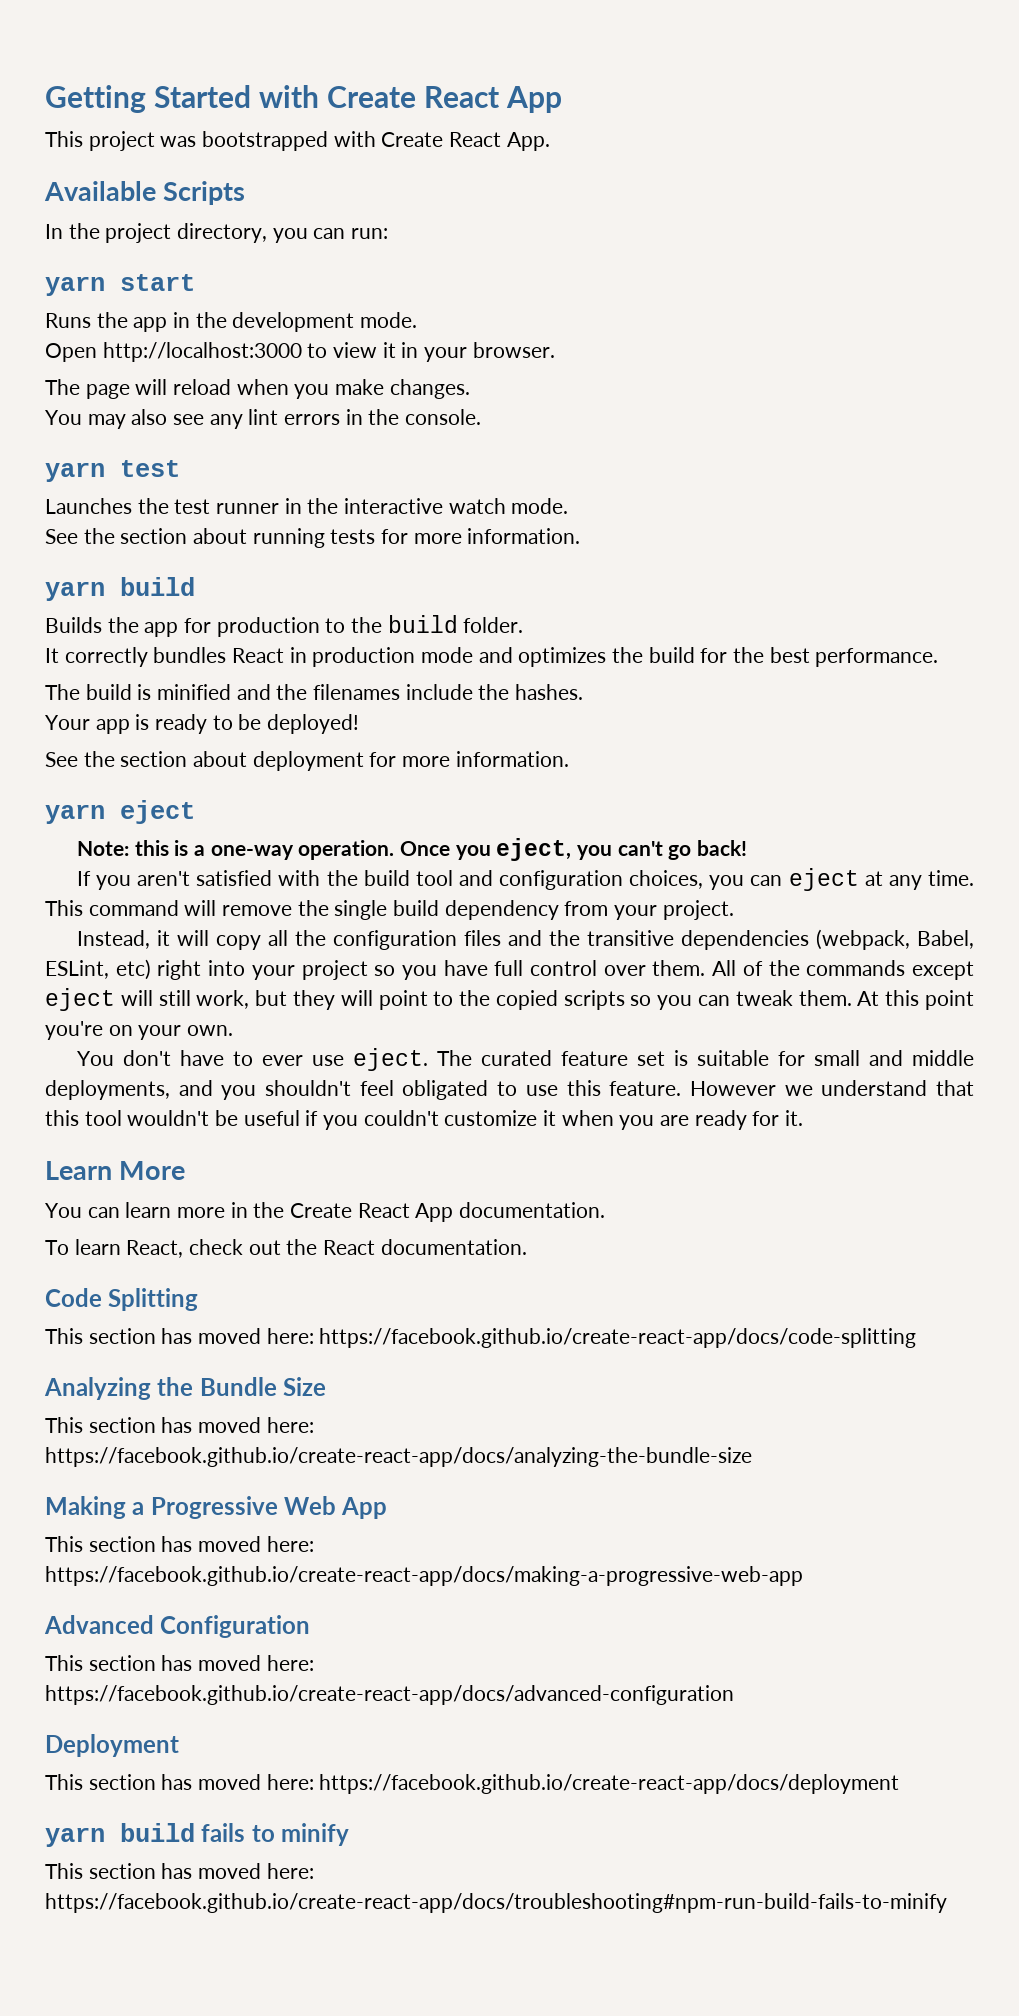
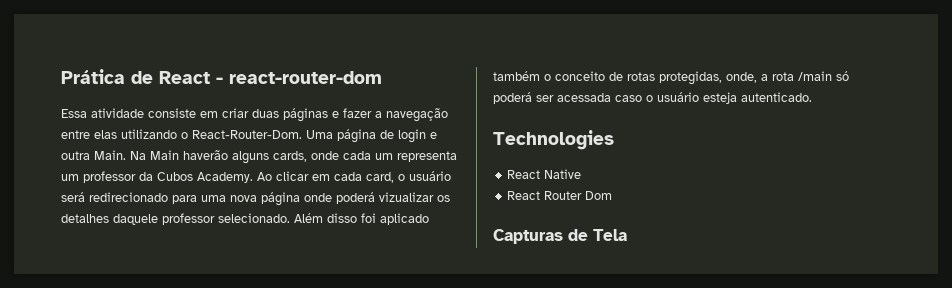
- Getting Started with Create React App
- This project was bootstrapped with Create React App.
- Available Scripts
- In the project directory, you can run:
- yarn start
- Runs the app in the development mode.
- Open http://localhost:3000 to view it in your browser.
- The page will reload when you make changes.
- You may also see any lint errors in the console.
- yarn test
- Launches the test runner in the interactive watch mode.
- See the section about running tests for more information.
- yarn build
- Builds the app for production to the build folder.
- It correctly bundles React in production mode and optimizes the build for the best performance.
- The build is minified and the filenames include the hashes.
- Your app is ready to be deployed!
- See the section about deployment for more information.
- yarn eject
- Note: this is a one-way operation. Once you eject, you can't go back!
- If you aren't satisfied with the build tool and configuration choices, you can eject at any time. This command will remove the single build dependency from your project.
- Instead, it will copy all the configuration files and the transitive dependencies (webpack, Babel, ESLint, etc) right into your project so you have full control over them. All of the commands except eject will still work, but they will point to the copied scripts so you can tweak them. At this point you're on your own.
- You don't have to ever use eject. The curated feature set is suitable for small and middle deployments, and you shouldn't feel obligated to use this feature. However we understand that this tool wouldn't be useful if you couldn't customize it when you are ready for it.
- Learn More
- You can learn more in the Create React App documentation.
- To learn React, check out the React documentation.
- Code Splitting
- This section has moved here: https://facebook.github.io/create-react-app/docs/code-splitting
- Analyzing the Bundle Size
- This section has moved here: https://facebook.github.io/create-react-app/docs/analyzing-the-bundle-size
- Making a Progressive Web App
- This section has moved here: https://facebook.github.io/create-react-app/docs/making-a-progressive-web-app
- Advanced Configuration
- This section has moved here: https://facebook.github.io/create-react-app/docs/advanced-configuration
- Deployment
- This section has moved here: https://facebook.github.io/create-react-app/docs/deployment
- yarn build fails to minify
- This section has moved here: https://facebook.github.io/create-react-app/docs/troubleshooting#npm-run-build-fails-to-minify
+ Prática de React - react-router-dom
+ Essa atividade consiste em criar duas páginas e fazer a navegação entre elas utilizando o React-Router-Dom. Uma página de login e outra Main. Na Main haverão alguns cards, onde cada um representa um professor da Cubos Academy. Ao clicar em cada card, o usuário será redirecionado para uma nova página onde poderá vizualizar os detalhes daquele professor selecionado. Além disso foi aplicado também o conceito de rotas protegidas, onde, a rota /main só poderá ser acessada caso o usuário esteja autenticado.
+ Technologies
+ React Native
+ React Router Dom
+ Capturas de Tela

